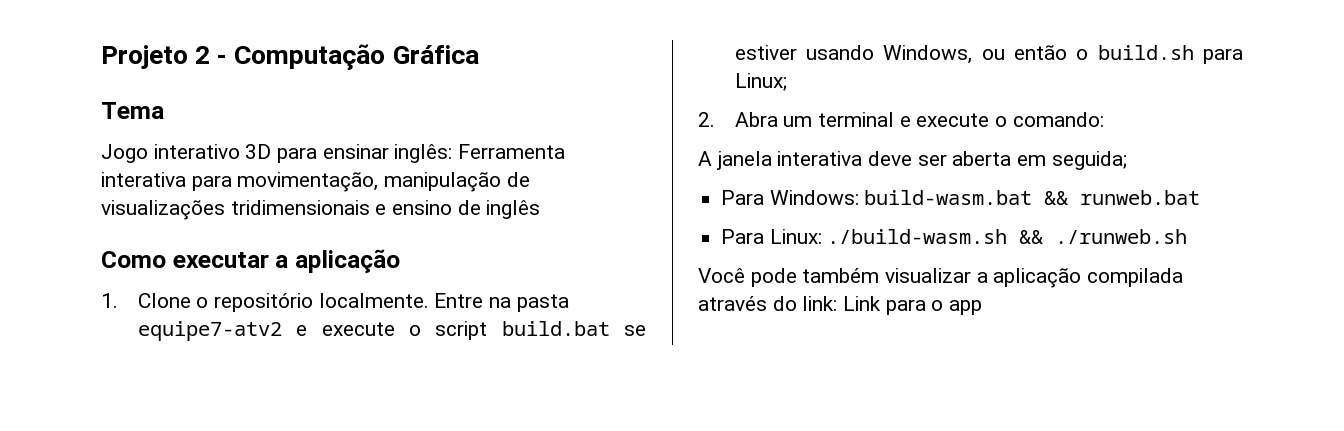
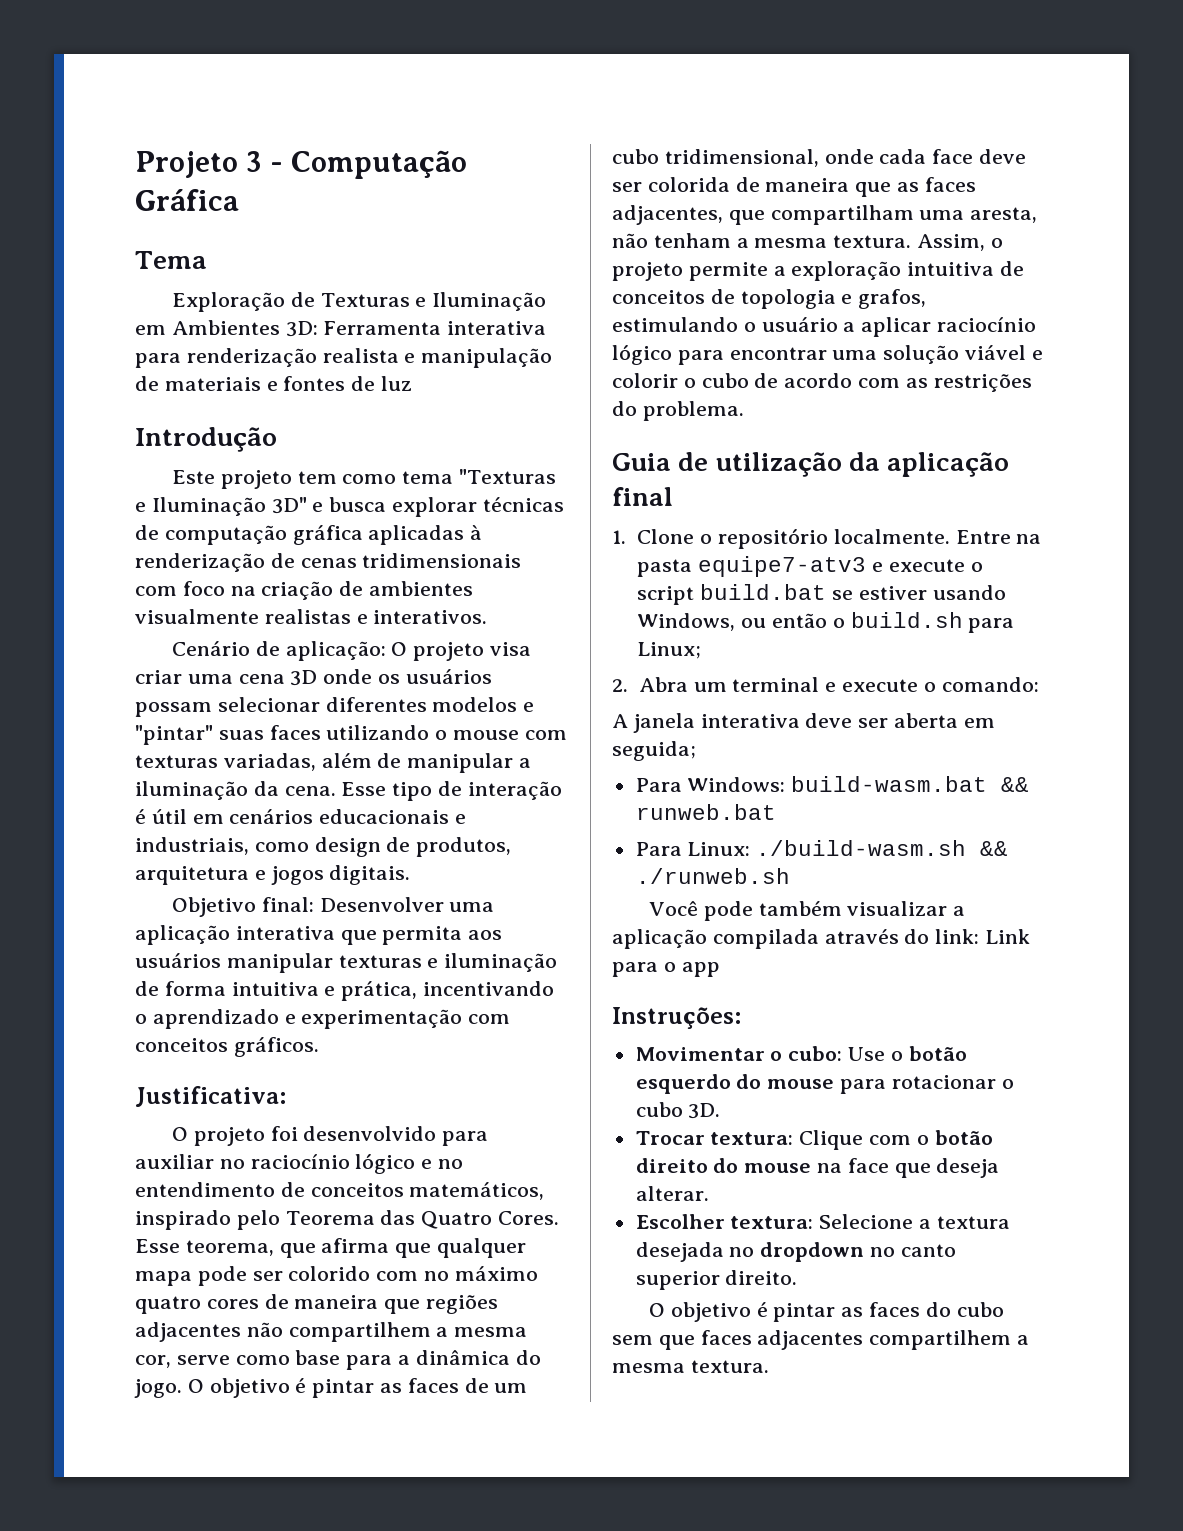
- Projeto 2 - Computação Gráfica
+ Projeto 3 - Computação Gráfica
- Jogo interativo 3D para ensinar inglês: Ferramenta interativa para movimentação, manipulação de visualizações tridimensionais e ensino de inglês
- Como executar a aplicação
+ Exploração de Texturas e Iluminação em Ambientes 3D: Ferramenta interativa para renderização realista e manipulação de materiais e fontes de luz
+ Introdução
+ Este projeto tem como tema "Texturas e Iluminação 3D" e busca explorar técnicas de computação gráfica aplicadas à renderização de cenas tridimensionais com foco na criação de ambientes visualmente realistas e interativos.
+ Cenário de aplicação: O projeto visa criar uma cena 3D onde os usuários possam selecionar diferentes modelos e "pintar" suas faces utilizando o mouse com texturas variadas, além de manipular a iluminação da cena. Esse tipo de interação é útil em cenários educacionais e industriais, como design de produtos, arquitetura e jogos digitais.
+ Objetivo final: Desenvolver uma aplicação interativa que permita aos usuários manipular texturas e iluminação de forma intuitiva e prática, incentivando o aprendizado e experimentação com conceitos gráficos.
+ Justificativa:
+ O projeto foi desenvolvido para auxiliar no raciocínio lógico e no entendimento de conceitos matemáticos, inspirado pelo Teorema das Quatro Cores. Esse teorema, que afirma que qualquer mapa pode ser colorido com no máximo quatro cores de maneira que regiões adjacentes não compartilhem a mesma cor, serve como base para a dinâmica do jogo. O objetivo é pintar as faces de um cubo tridimensional, onde cada face deve ser colorida de maneira que as faces adjacentes, que compartilham uma aresta, não tenham a mesma textura. Assim, o projeto permite a exploração intuitiva de conceitos de topologia e grafos, estimulando o usuário a aplicar raciocínio lógico para encontrar uma solução viável e colorir o cubo de acordo com as restrições do problema.
+ Guia de utilização da aplicação final
- Entre na pasta equipe7-atv2 e execute o script build.bat se estiver usando Windows, ou então o build.sh para Linux;
+ Entre na pasta equipe7-atv3 e execute o script build.bat se estiver usando Windows, ou então o build.sh para Linux;
+ Instruções:
+ Movimentar o cubo: Use o botão esquerdo do mouse para rotacionar o cubo 3D.
+ Trocar textura: Clique com o botão direito do mouse na face que deseja alterar.
+ Escolher textura: Selecione a textura desejada no dropdown no canto superior direito.
+ O objetivo é pintar as faces do cubo sem que faces adjacentes compartilhem a mesma textura.

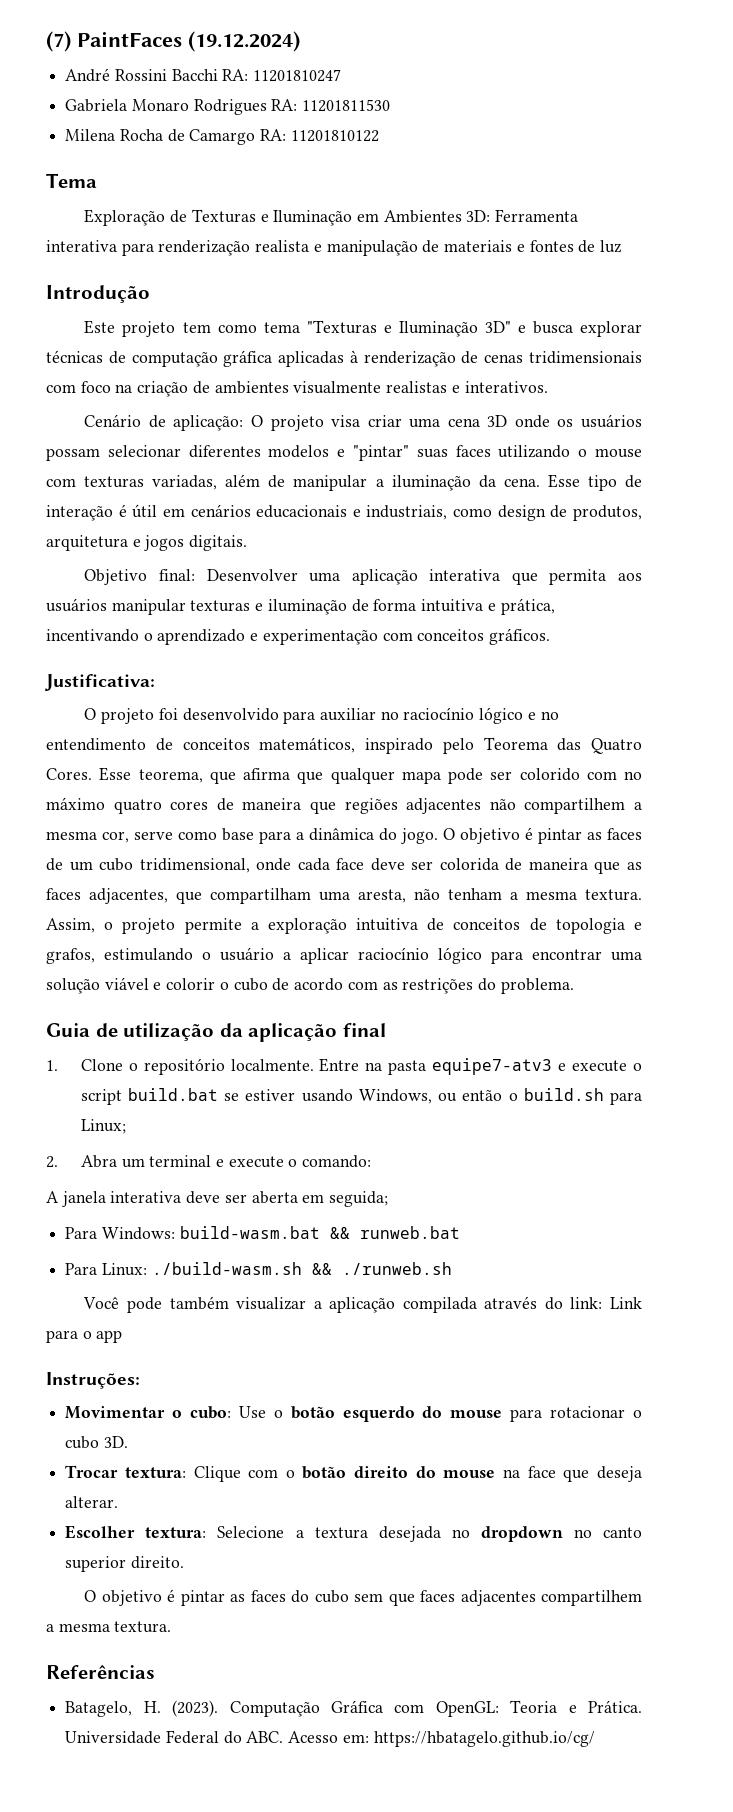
- Projeto 3 - Computação Gráfica
+ (7) PaintFaces (19.12.2024)
+ André Rossini Bacchi RA: 11201810247
+ Gabriela Monaro Rodrigues RA: 11201811530
+ Milena Rocha de Camargo RA: 11201810122
+ Referências
+ Batagelo, H. (2023). Computação Gráfica com OpenGL: Teoria e Prática. Universidade Federal do ABC. Acesso em: https://hbatagelo.github.io/cg/

